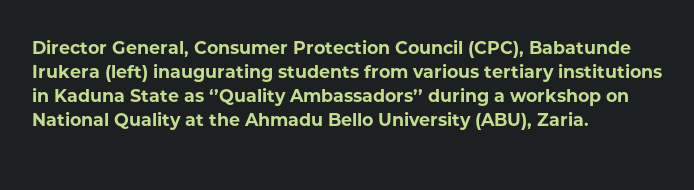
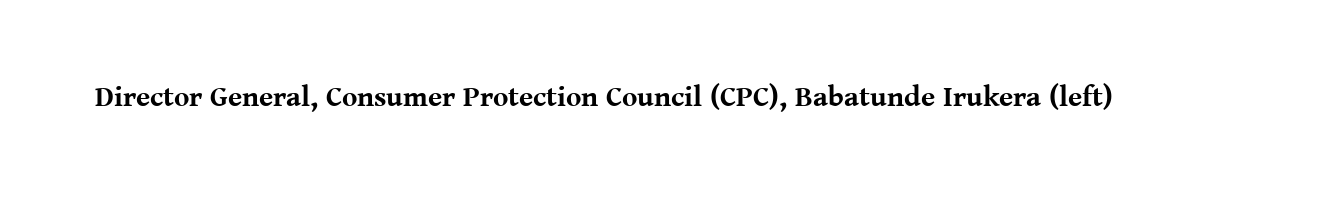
- Director General, Consumer Protection Council (CPC), Babatunde Irukera (left) inaugurating students from various tertiary institutions in Kaduna State as ‘’Quality Ambassadors’’ during a workshop on National Quality at the Ahmadu Bello University (ABU), Zaria.
+ Director General, Consumer Protection Council (CPC), Babatunde Irukera (left)

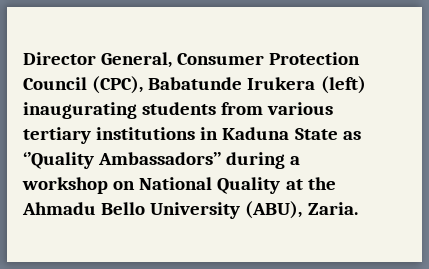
- Director General, Consumer Protection Council (CPC), Babatunde Irukera (left)
+ Director General, Consumer Protection Council (CPC), Babatunde Irukera (left) inaugurating students from various tertiary institutions in Kaduna State as ‘’Quality Ambassadors’’ during a workshop on National Quality at the Ahmadu Bello University (ABU), Zaria.

